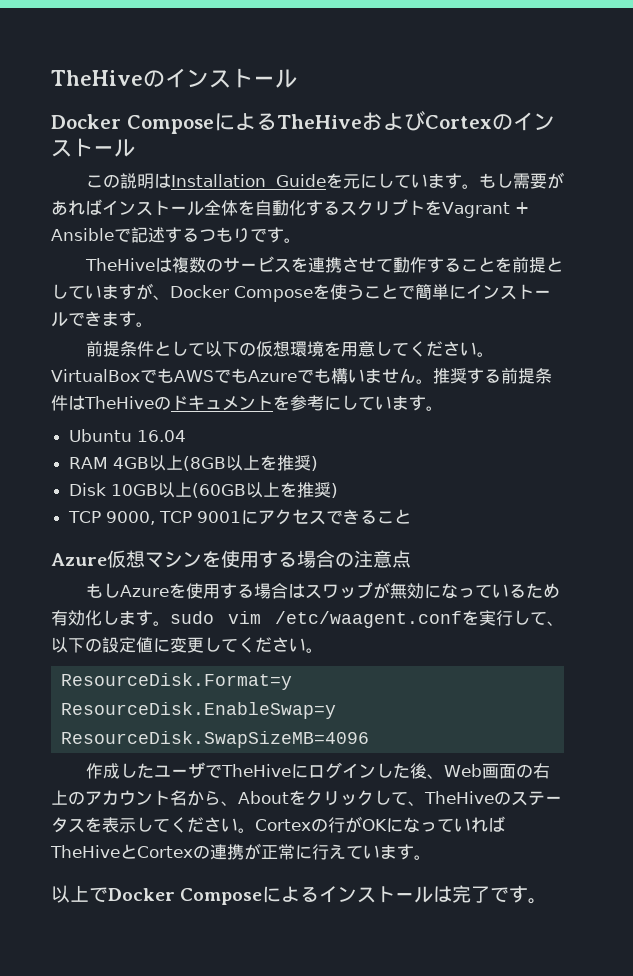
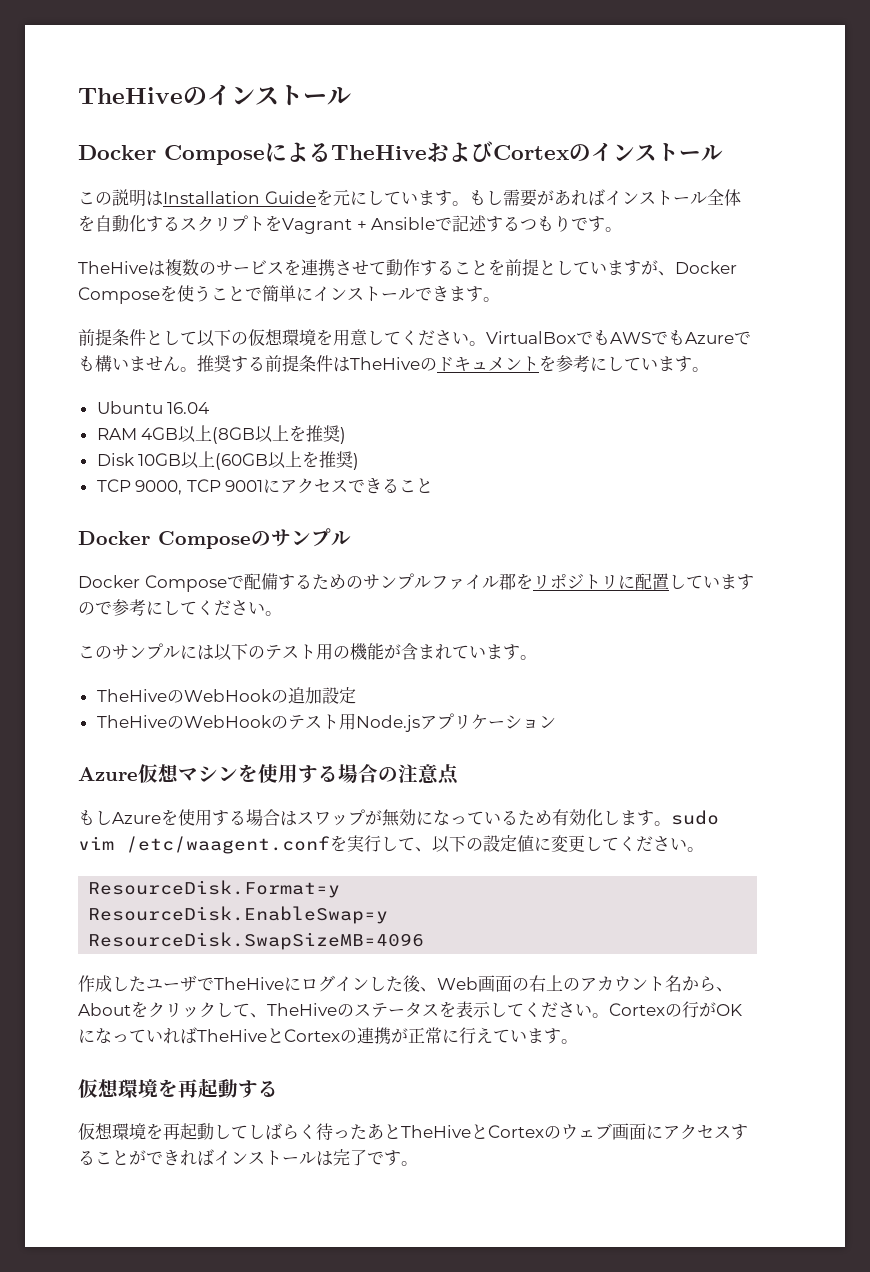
+ Docker Composeのサンプル
+ Docker Composeで配備するためのサンプルファイル郡をリポジトリに配置していますので参考にしてください。
+ このサンプルには以下のテスト用の機能が含まれています。
+ TheHiveのWebHookの追加設定
+ TheHiveのWebHookのテスト用Node.jsアプリケーション
- 以上でDocker Composeによるインストールは完了です。
+ 仮想環境を再起動する
+ 仮想環境を再起動してしばらく待ったあとTheHiveとCortexのウェブ画面にアクセスすることができればインストールは完了です。

